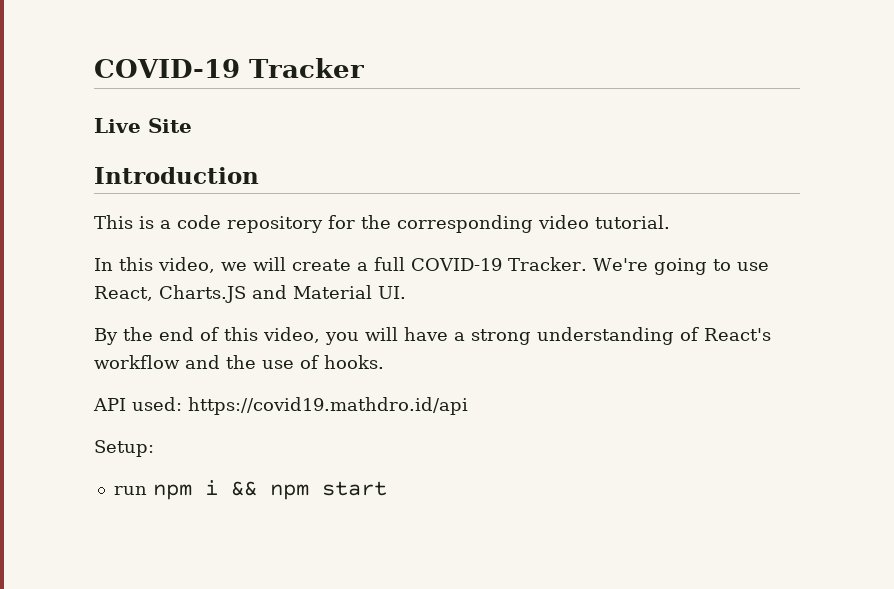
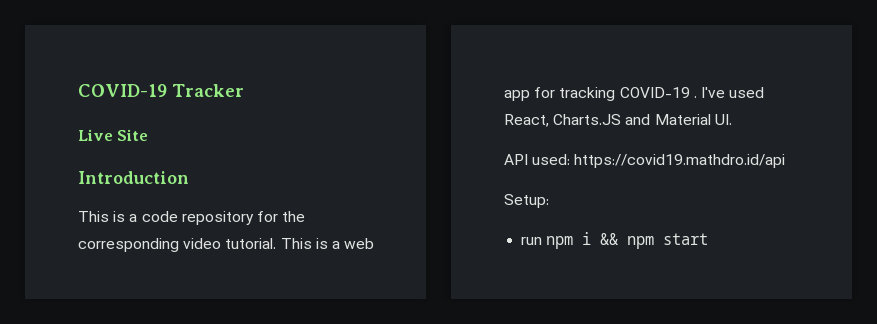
- This is a code repository for the corresponding video tutorial.
- In this video, we will create a full COVID-19 Tracker. We're going to use React, Charts.JS and Material UI.
+ This is a code repository for the corresponding video tutorial. This is a web app for tracking COVID-19 . I've used React, Charts.JS and Material UI.
- By the end of this video, you will have a strong understanding of React's workflow and the use of hooks.

